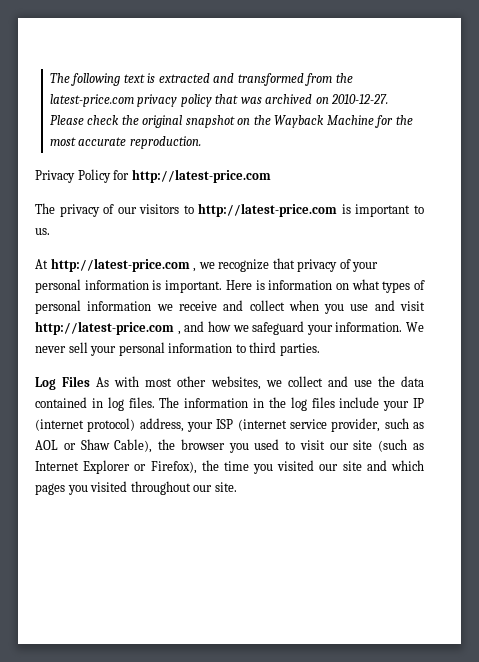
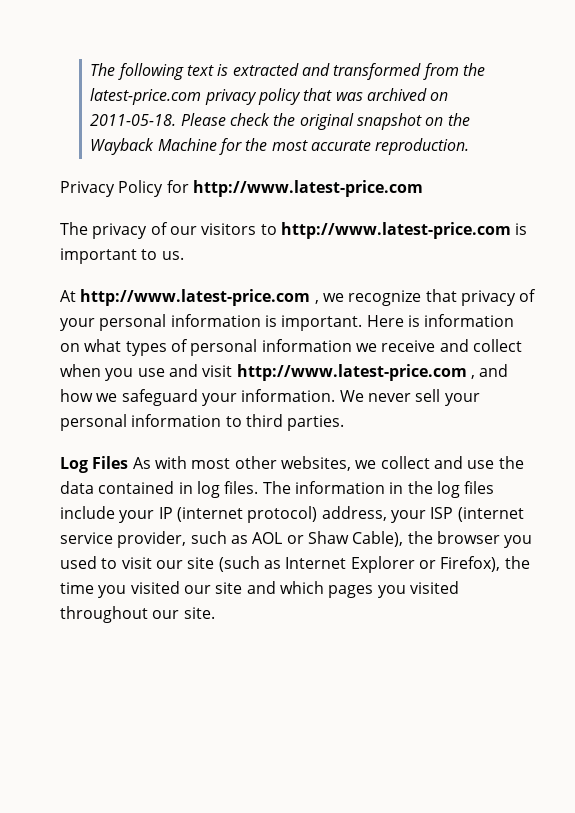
- The following text is extracted and transformed from the latest-price.com privacy policy that was archived on 2010-12-27.
+ The following text is extracted and transformed from the latest-price.com privacy policy that was archived on 2011-05-18.
- Privacy Policy for http://latest-price.com
+ Privacy Policy for http://www.latest-price.com
- The privacy of our visitors to http://latest-price.com is important to us.
+ The privacy of our visitors to http://www.latest-price.com is important to us.
- At http://latest-price.com , we recognize that privacy of your personal information is important.
+ At http://www.latest-price.com , we recognize that privacy of your personal information is important.
- Here is information on what types of personal information we receive and collect when you use and visit http://latest-price.com , and how we safeguard your information.
+ Here is information on what types of personal information we receive and collect when you use and visit http://www.latest-price.com , and how we safeguard your information.

